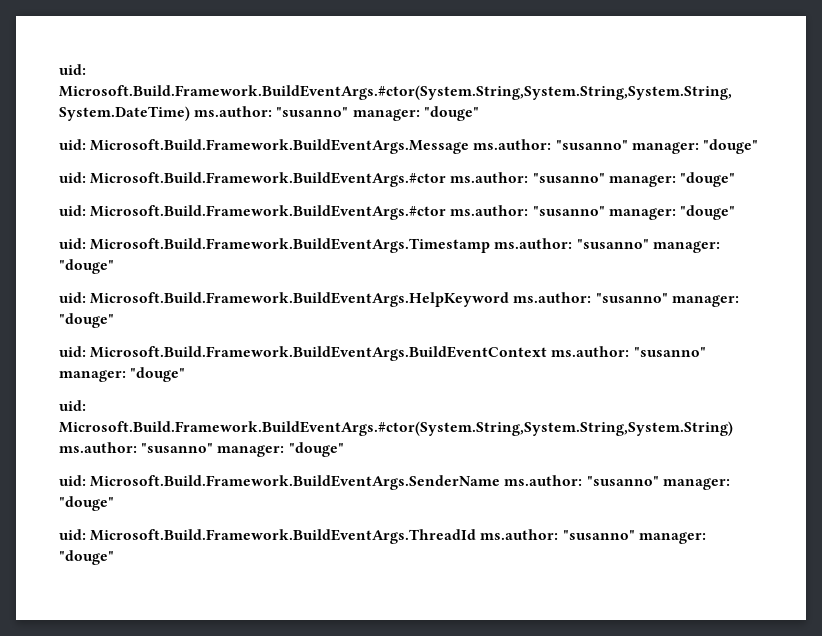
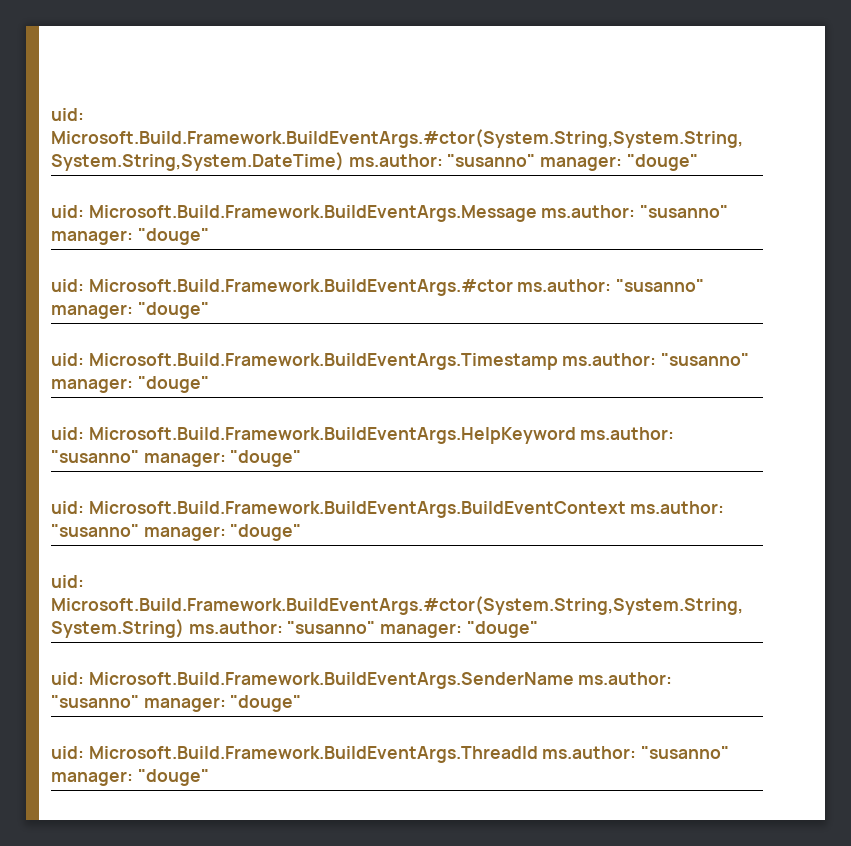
  uid: Microsoft.Build.Framework.BuildEventArgs.Message ms.author: "susanno" manager: "douge"
- uid: Microsoft.Build.Framework.BuildEventArgs.#ctor ms.author: "susanno" manager: "douge"

